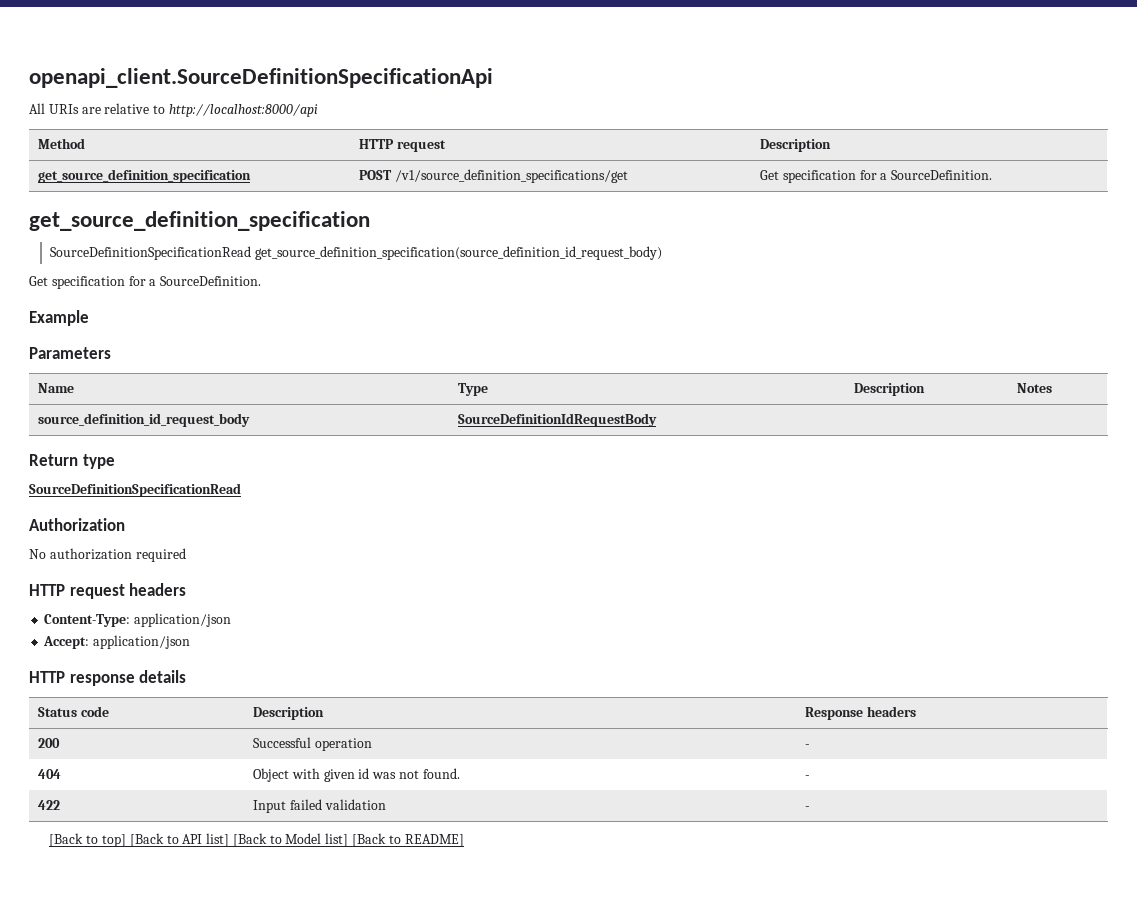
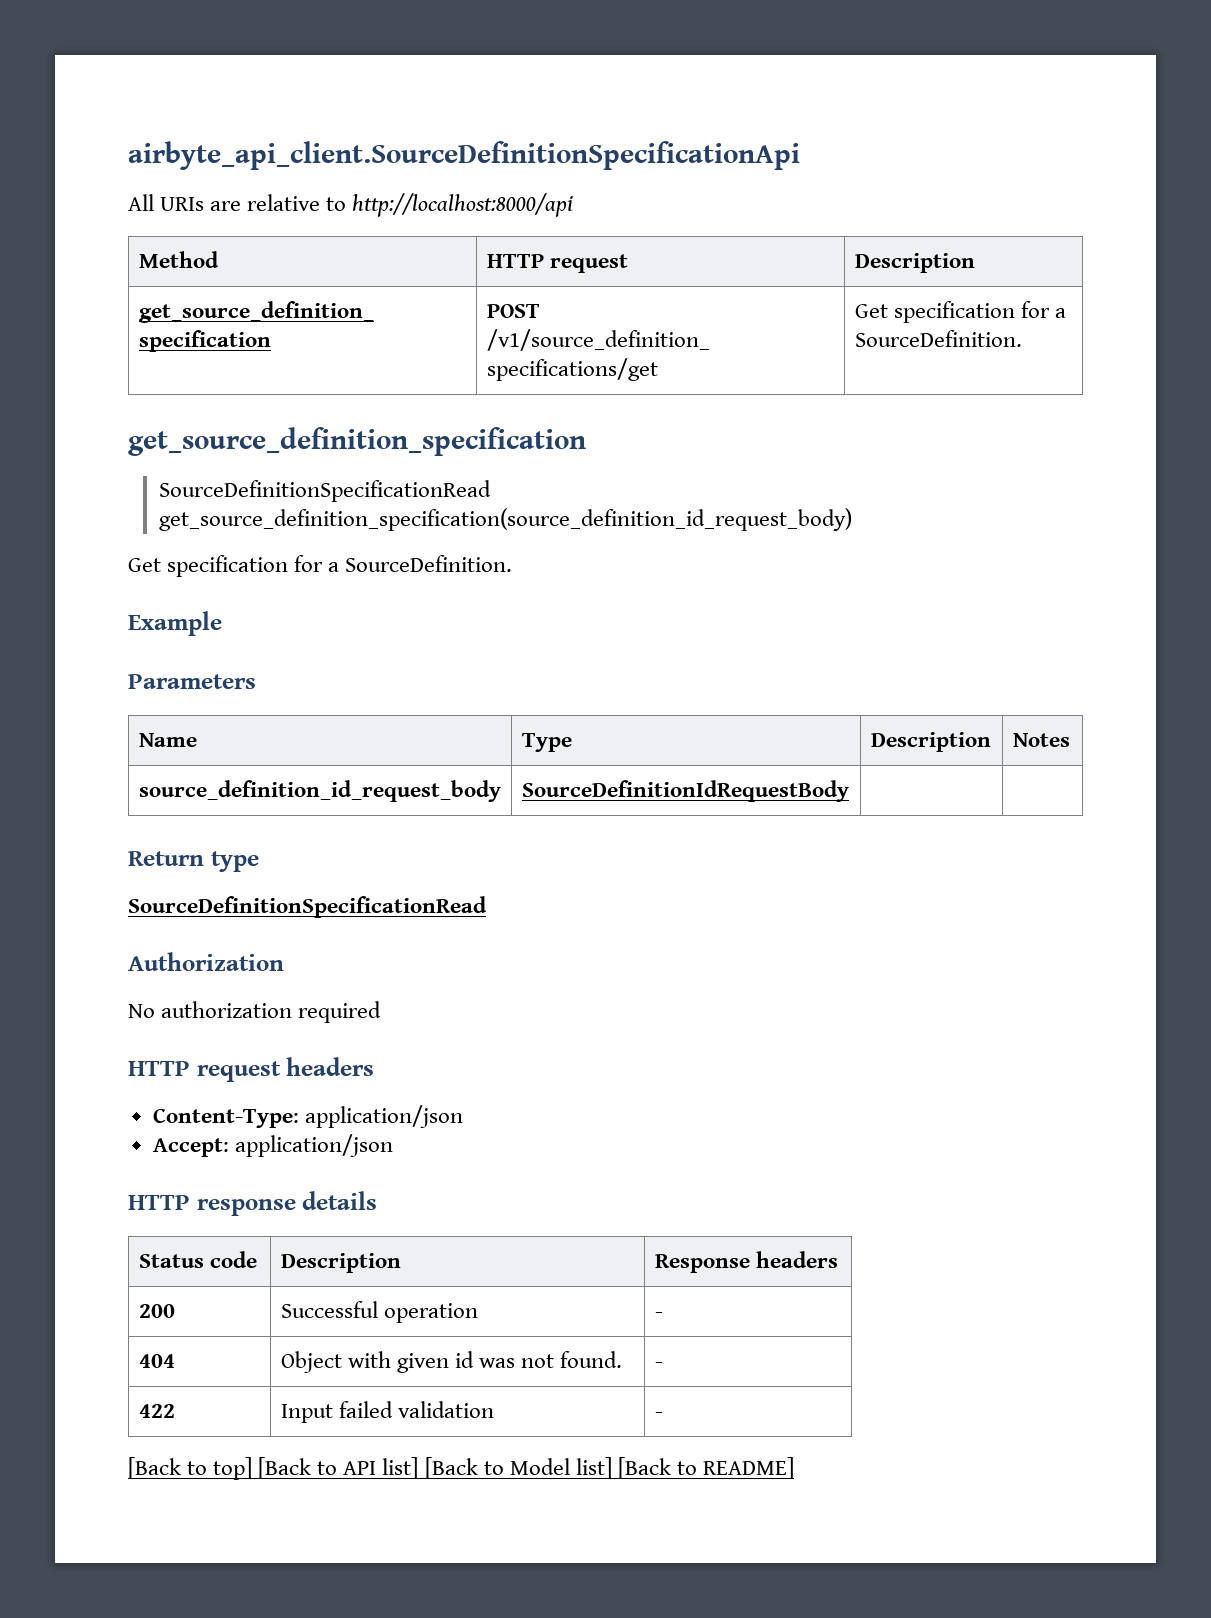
- openapi_client.SourceDefinitionSpecificationApi
+ airbyte_api_client.SourceDefinitionSpecificationApi

